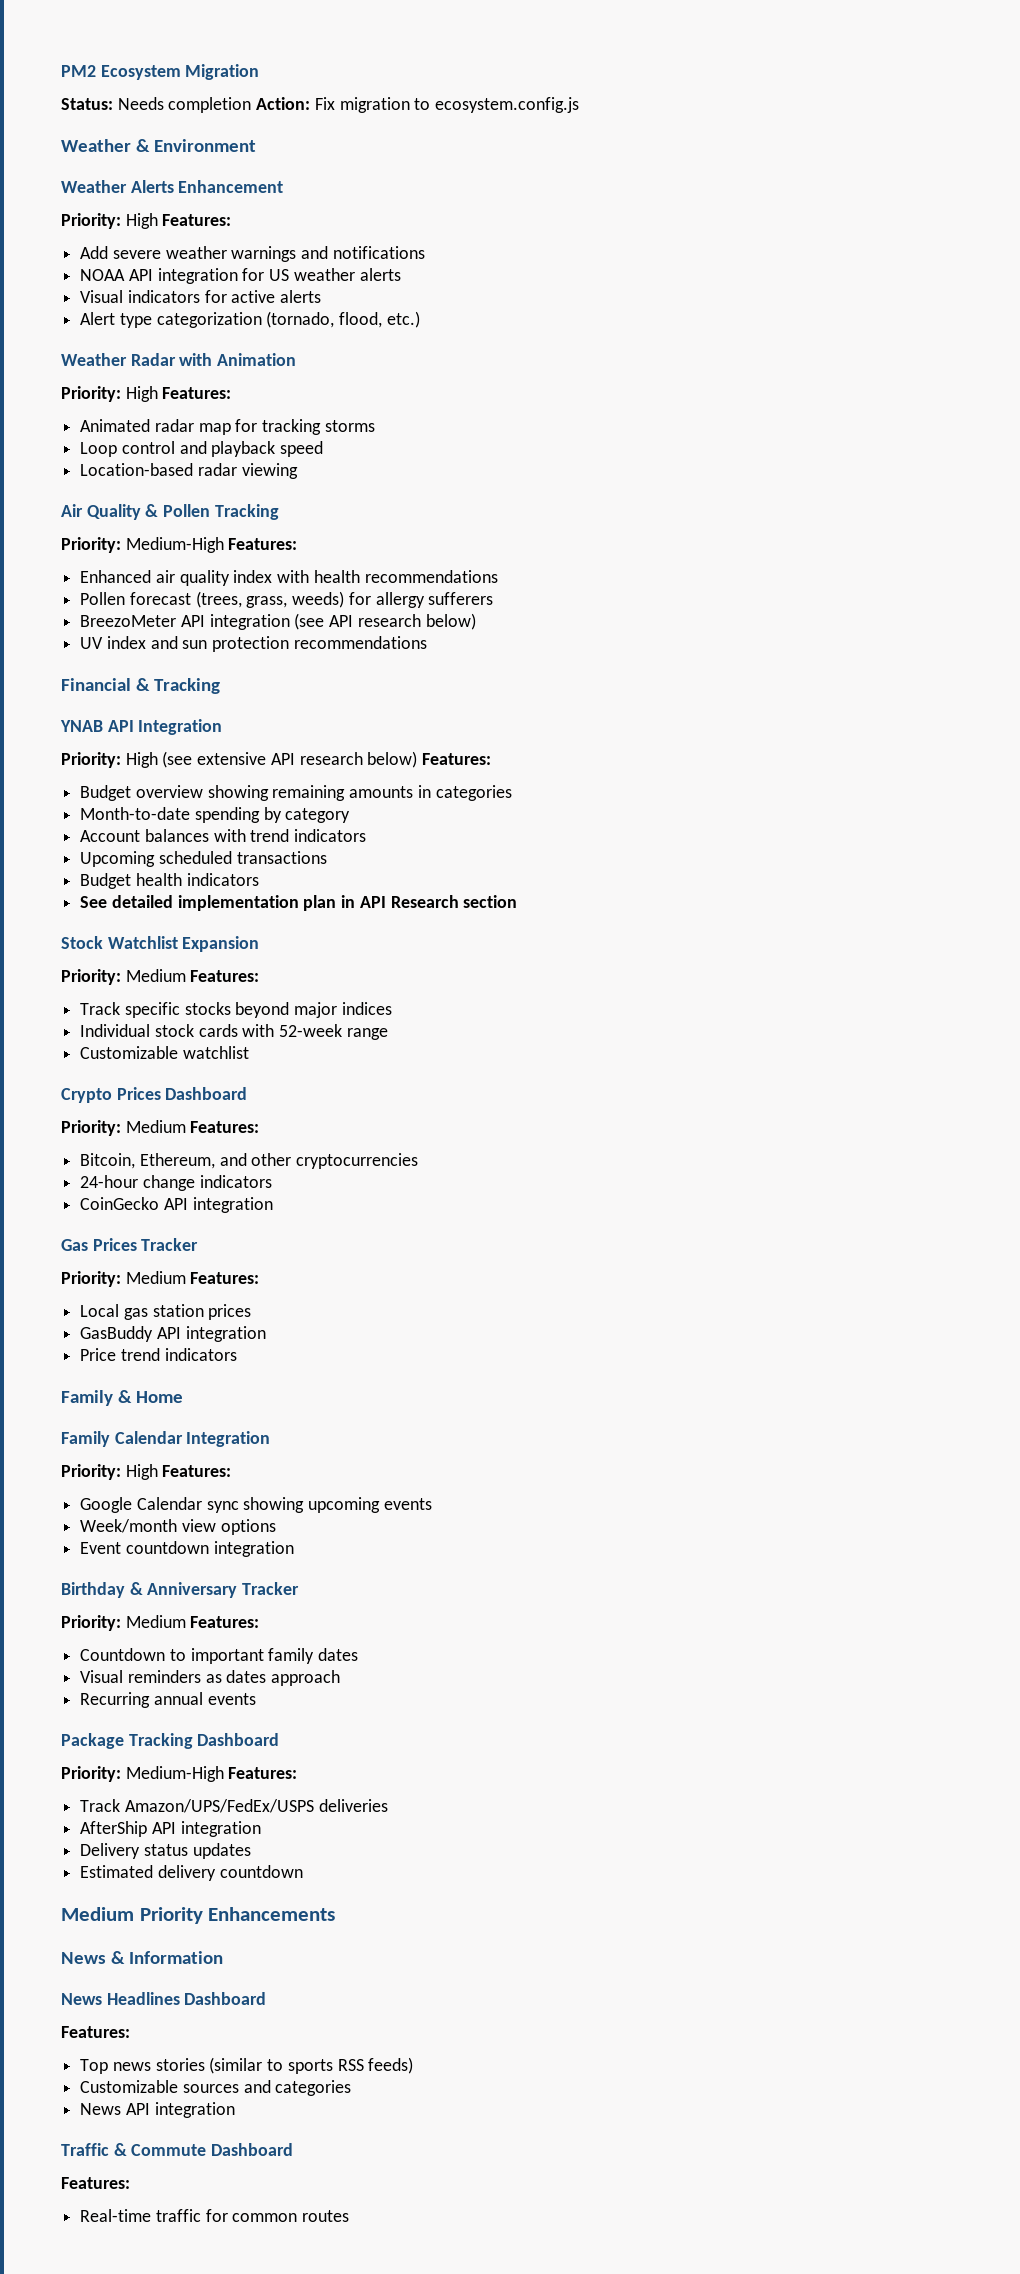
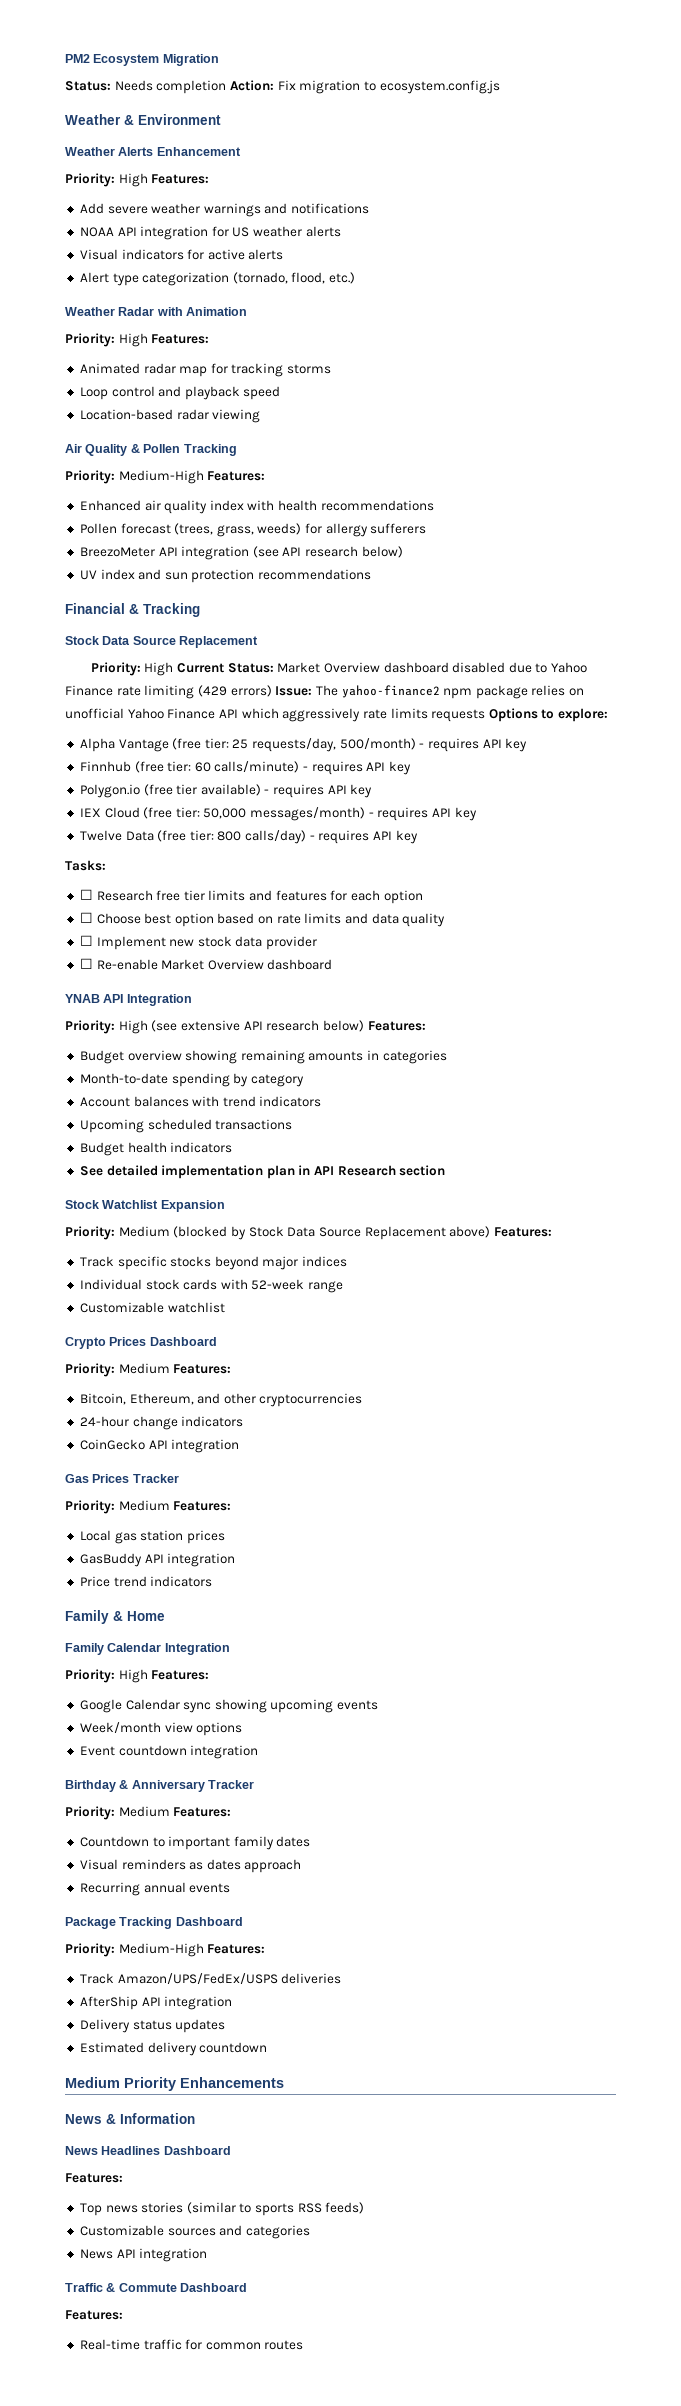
  Financial & Tracking
+ Stock Data Source Replacement
+ Priority: High Current Status: Market Overview dashboard disabled due to Yahoo Finance rate limiting (429 errors) Issue: The yahoo-finance2 npm package relies on unofficial Yahoo Finance API which aggressively rate limits requests Options to explore:
+ Alpha Vantage (free tier: 25 requests/day, 500/month) - requires API key
+ Finnhub (free tier: 60 calls/minute) - requires API key
+ Polygon.io (free tier available) - requires API key
+ IEX Cloud (free tier: 50,000 messages/month) - requires API key
+ Twelve Data (free tier: 800 calls/day) - requires API key
+ Tasks:
+ ☐ Research free tier limits and features for each option
+ ☐ Choose best option based on rate limits and data quality
+ ☐ Implement new stock data provider
+ ☐ Re-enable Market Overview dashboard
  Stock Watchlist Expansion
- Priority: Medium Features:
+ Priority: Medium (blocked by Stock Data Source Replacement above) Features:

